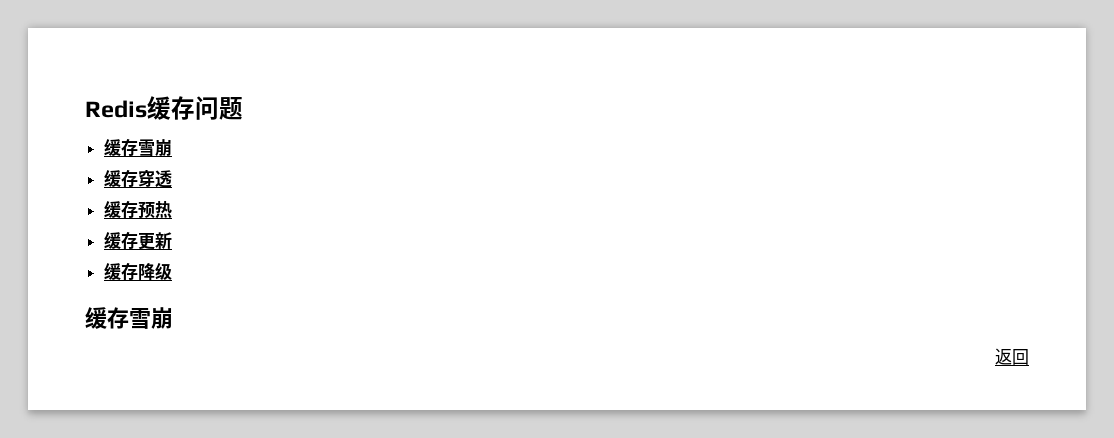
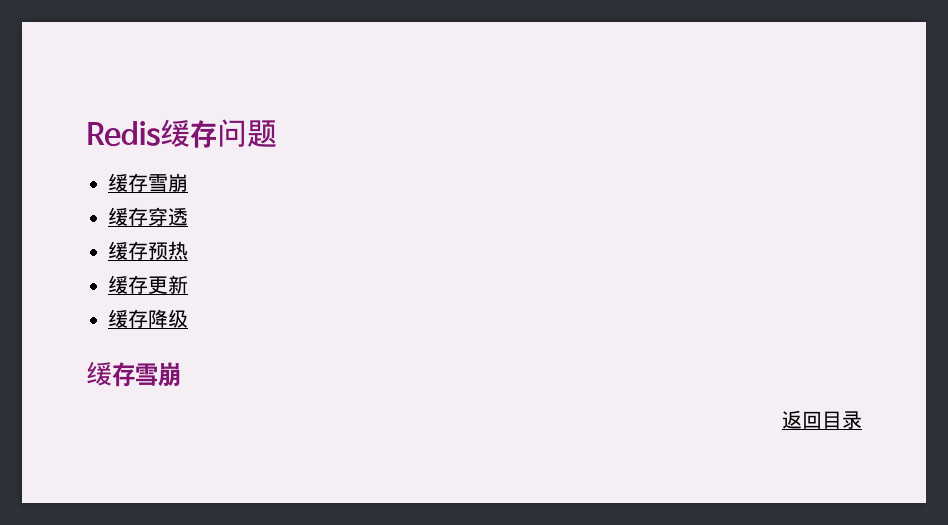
- 返回
+ 返回目录

